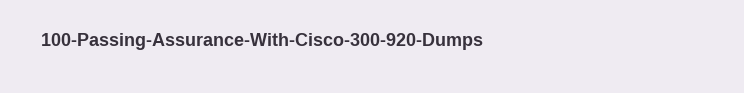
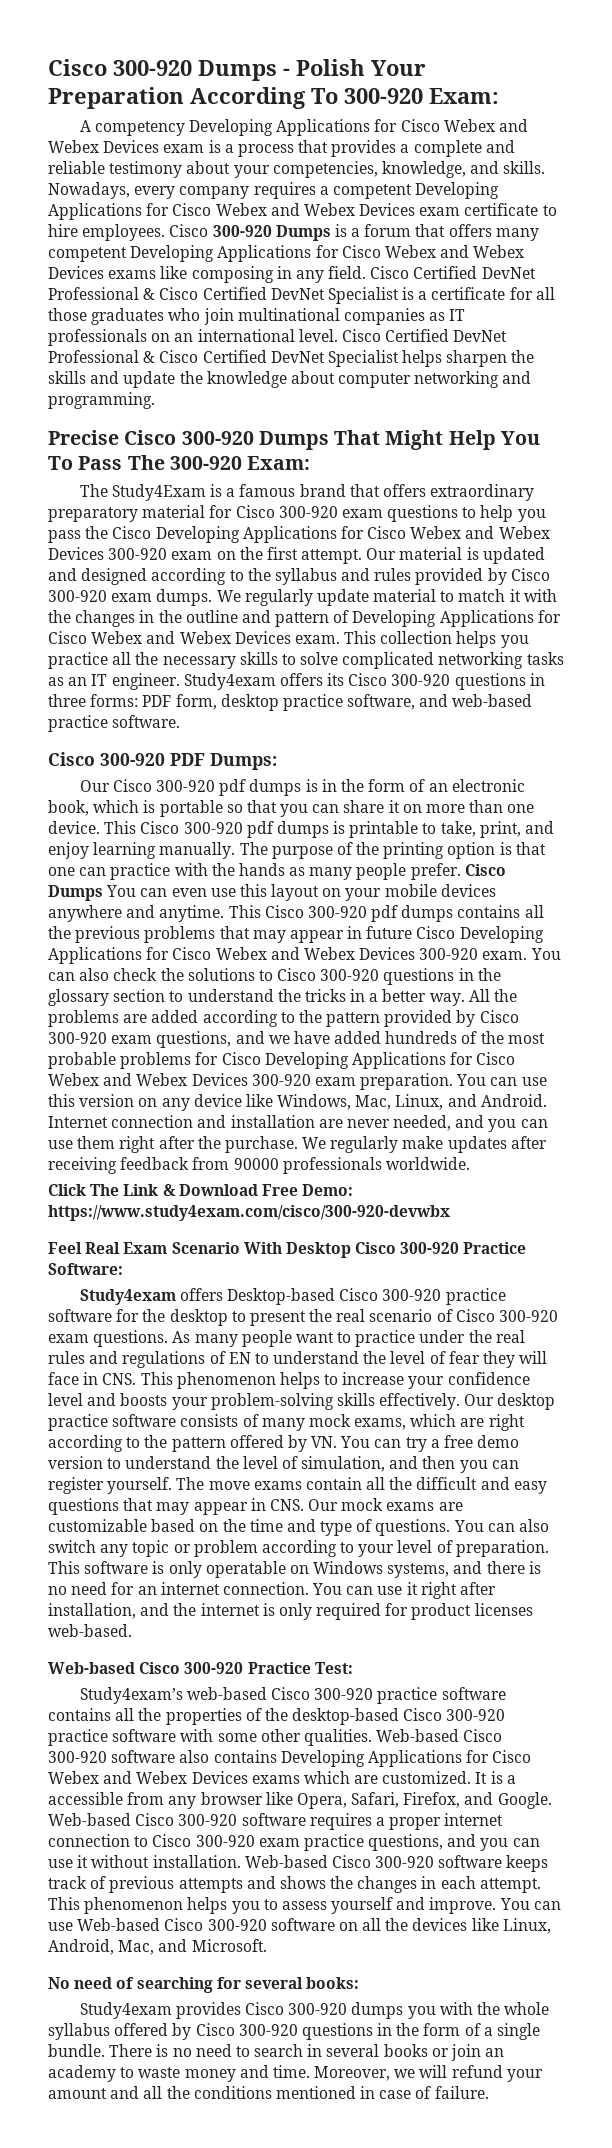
- 100-Passing-Assurance-With-Cisco-300-920-Dumps
+ Cisco 300-920 Dumps - Polish Your Preparation According To 300-920 Exam:
+ A competency Developing Applications for Cisco Webex and Webex Devices exam is a process that provides a complete and reliable testimony about your competencies, knowledge, and skills. Nowadays, every company requires a competent Developing Applications for Cisco Webex and Webex Devices exam certificate to hire employees. Cisco 300-920 Dumps is a forum that offers many competent Developing Applications for Cisco Webex and Webex Devices exams like composing in any field. Cisco Certified DevNet Professional & Cisco Certified DevNet Specialist is a certificate for all those graduates who join multinational companies as IT professionals on an international level. Cisco Certified DevNet Professional & Cisco Certified DevNet Specialist helps sharpen the skills and update the knowledge about computer networking and programming.
+ Precise Cisco 300-920 Dumps That Might Help You To Pass The 300-920 Exam:
+ The Study4Exam is a famous brand that offers extraordinary preparatory material for Cisco 300-920 exam questions to help you pass the Cisco Developing Applications for Cisco Webex and Webex Devices 300-920 exam on the first attempt. Our material is updated and designed according to the syllabus and rules provided by Cisco 300-920 exam dumps. We regularly update material to match it with the changes in the outline and pattern of Developing Applications for Cisco Webex and Webex Devices exam. This collection helps you practice all the necessary skills to solve complicated networking tasks as an IT engineer. Study4exam offers its Cisco 300-920 questions in three forms: PDF form, desktop practice software, and web-based practice software.
+ Cisco 300-920 PDF Dumps:
+ Our Cisco 300-920 pdf dumps is in the form of an electronic book, which is portable so that you can share it on more than one device. This Cisco 300-920 pdf dumps is printable to take, print, and enjoy learning manually. The purpose of the printing option is that one can practice with the hands as many people prefer. Cisco Dumps You can even use this layout on your mobile devices anywhere and anytime. This Cisco 300-920 pdf dumps contains all the previous problems that may appear in future Cisco Developing Applications for Cisco Webex and Webex Devices 300-920 exam. You can also check the solutions to Cisco 300-920 questions in the glossary section to understand the tricks in a better way. All the problems are added according to the pattern provided by Cisco 300-920 exam questions, and we have added hundreds of the most probable problems for Cisco Developing Applications for Cisco Webex and Webex Devices 300-920 exam preparation. You can use this version on any device like Windows, Mac, Linux, and Android. Internet connection and installation are never needed, and you can use them right after the purchase. We regularly make updates after receiving feedback from 90000 professionals worldwide.
+ Click The Link & Download Free Demo: https://www.study4exam.com/cisco/300-920-devwbx
+ Feel Real Exam Scenario With Desktop Cisco 300-920 Practice Software:
+ Study4exam offers Desktop-based Cisco 300-920 practice software for the desktop to present the real scenario of Cisco 300-920 exam questions. As many people want to practice under the real rules and regulations of EN to understand the level of fear they will face in CNS. This phenomenon helps to increase your confidence level and boosts your problem-solving skills effectively. Our desktop practice software consists of many mock exams, which are right according to the pattern offered by VN. You can try a free demo version to understand the level of simulation, and then you can register yourself. The move exams contain all the difficult and easy questions that may appear in CNS. Our mock exams are customizable based on the time and type of questions. You can also switch any topic or problem according to your level of preparation. This software is only operatable on Windows systems, and there is no need for an internet connection. You can use it right after installation, and the internet is only required for product licenses web-based.
+ Web-based Cisco 300-920 Practice Test:
+ Study4exam’s web-based Cisco 300-920 practice software contains all the properties of the desktop-based Cisco 300-920 practice software with some other qualities. Web-based Cisco 300-920 software also contains Developing Applications for Cisco Webex and Webex Devices exams which are customized. It is a accessible from any browser like Opera, Safari, Firefox, and Google. Web-based Cisco 300-920 software requires a proper internet connection to Cisco 300-920 exam practice questions, and you can use it without installation. Web-based Cisco 300-920 software keeps track of previous attempts and shows the changes in each attempt. This phenomenon helps you to assess yourself and improve. You can use Web-based Cisco 300-920 software on all the devices like Linux, Android, Mac, and Microsoft.
+ No need of searching for several books:
+ Study4exam provides Cisco 300-920 dumps you with the whole syllabus offered by Cisco 300-920 questions in the form of a single bundle. There is no need to search in several books or join an academy to waste money and time. Moreover, we will refund your amount and all the conditions mentioned in case of failure.

